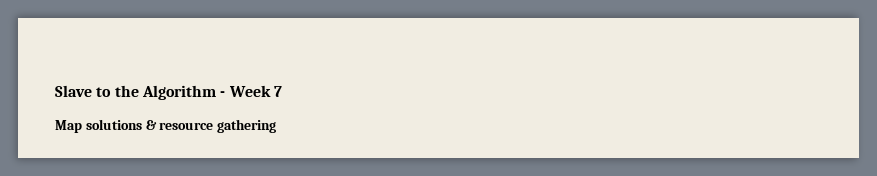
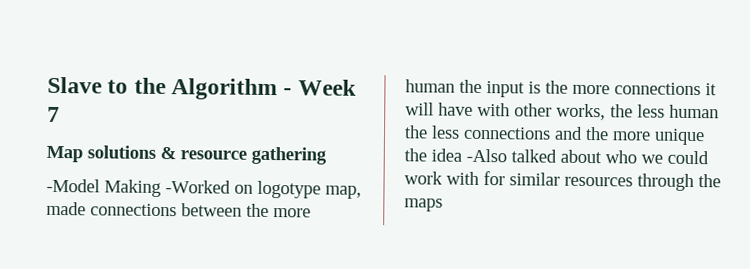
+ -Model Making -Worked on logotype map, made connections between the more human the input is the more connections it will have with other works, the less human the less connections and the more unique the idea -Also talked about who we could work with for similar resources through the maps

